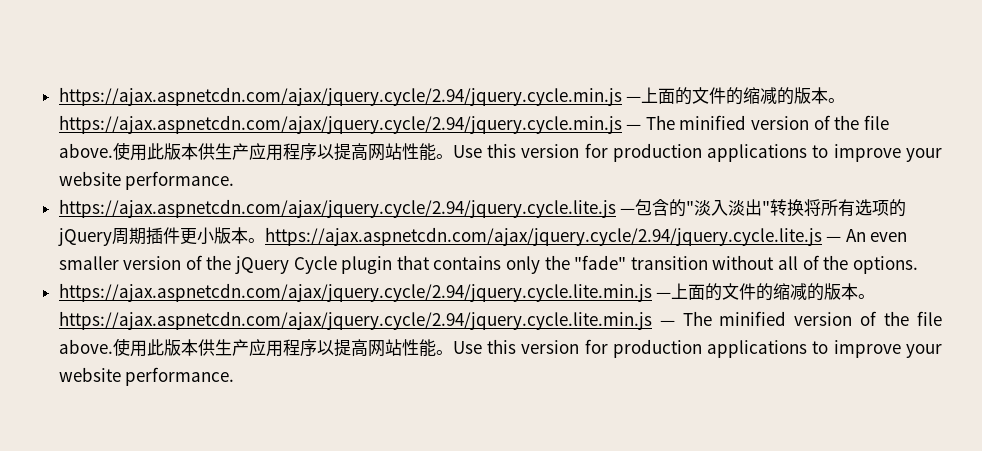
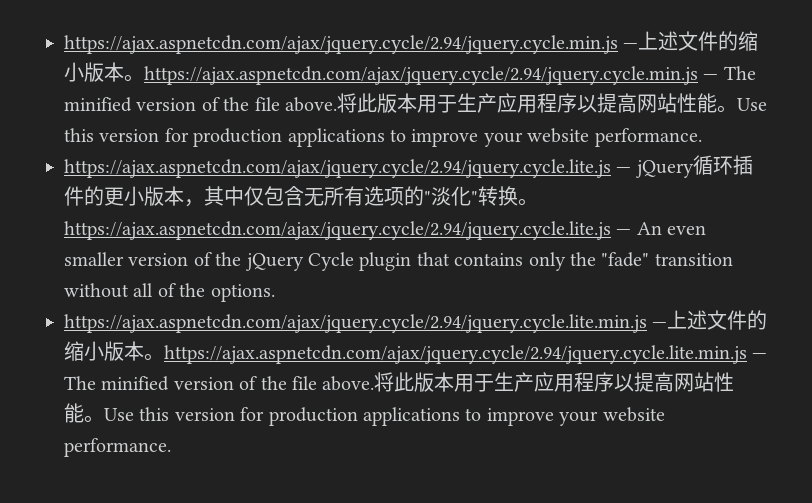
- https://ajax.aspnetcdn.com/ajax/jquery.cycle/2.94/jquery.cycle.min.js —上面的文件的缩减的版本。https://ajax.aspnetcdn.com/ajax/jquery.cycle/2.94/jquery.cycle.min.js — The minified version of the file above.使用此版本供生产应用程序以提高网站性能。
+ https://ajax.aspnetcdn.com/ajax/jquery.cycle/2.94/jquery.cycle.min.js —上述文件的缩小版本。https://ajax.aspnetcdn.com/ajax/jquery.cycle/2.94/jquery.cycle.min.js — The minified version of the file above.将此版本用于生产应用程序以提高网站性能。
- https://ajax.aspnetcdn.com/ajax/jquery.cycle/2.94/jquery.cycle.lite.js —包含的"淡入淡出"转换将所有选项的jQuery周期插件更小版本。https://ajax.aspnetcdn.com/ajax/jquery.cycle/2.94/jquery.cycle.lite.js — An even smaller version of the jQuery Cycle plugin that contains only the "fade" transition without all of the options.
+ https://ajax.aspnetcdn.com/ajax/jquery.cycle/2.94/jquery.cycle.lite.js — jQuery循环插件的更小版本，其中仅包含无所有选项的"淡化"转换。https://ajax.aspnetcdn.com/ajax/jquery.cycle/2.94/jquery.cycle.lite.js — An even smaller version of the jQuery Cycle plugin that contains only the "fade" transition without all of the options.
- https://ajax.aspnetcdn.com/ajax/jquery.cycle/2.94/jquery.cycle.lite.min.js —上面的文件的缩减的版本。https://ajax.aspnetcdn.com/ajax/jquery.cycle/2.94/jquery.cycle.lite.min.js — The minified version of the file above.使用此版本供生产应用程序以提高网站性能。
+ https://ajax.aspnetcdn.com/ajax/jquery.cycle/2.94/jquery.cycle.lite.min.js —上述文件的缩小版本。https://ajax.aspnetcdn.com/ajax/jquery.cycle/2.94/jquery.cycle.lite.min.js — The minified version of the file above.将此版本用于生产应用程序以提高网站性能。

